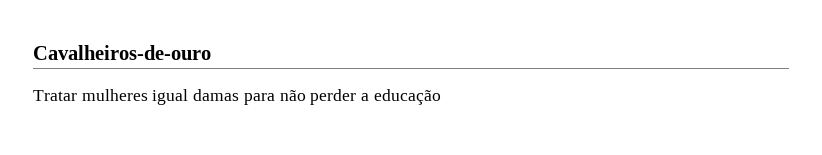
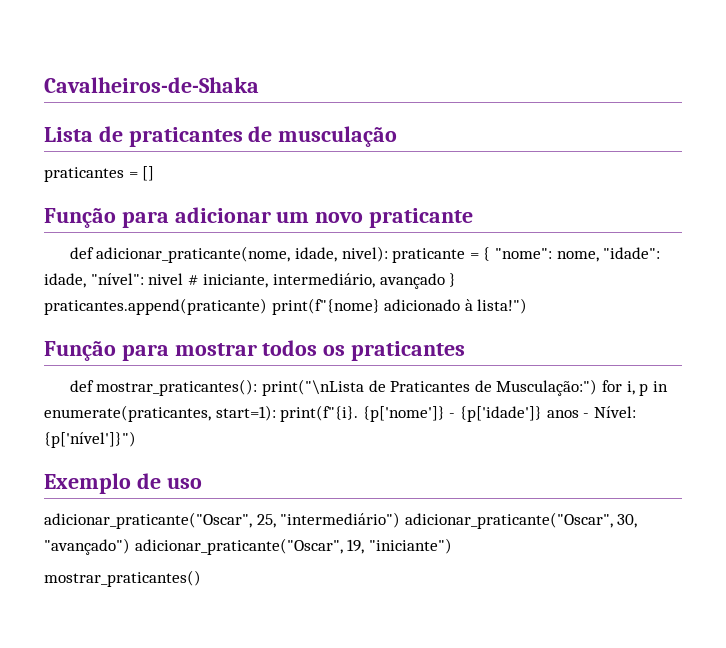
- Cavalheiros-de-ouro
- Tratar mulheres igual damas para não perder a educação
+ Cavalheiros-de-Shaka
+ Lista de praticantes de musculação
+ praticantes = []
+ Função para adicionar um novo praticante
+ def adicionar_praticante(nome, idade, nivel): praticante = { "nome": nome, "idade": idade, "nível": nivel # iniciante, intermediário, avançado } praticantes.append(praticante) print(f"{nome} adicionado à lista!")
+ Função para mostrar todos os praticantes
+ def mostrar_praticantes(): print("\nLista de Praticantes de Musculação:") for i, p in enumerate(praticantes, start=1): print(f"{i}. {p['nome']} - {p['idade']} anos - Nível: {p['nível']}")
+ Exemplo de uso
+ adicionar_praticante("Oscar", 25, "intermediário") adicionar_praticante("Oscar", 30, "avançado") adicionar_praticante("Oscar", 19, "iniciante")
+ mostrar_praticantes()

